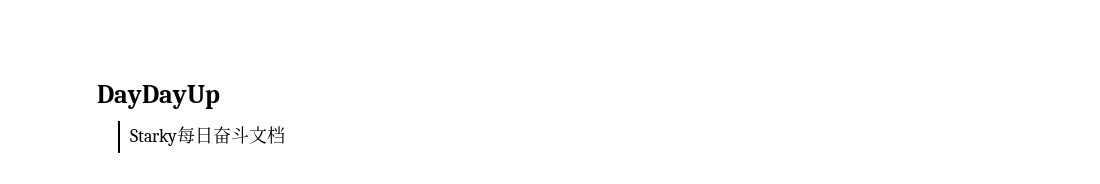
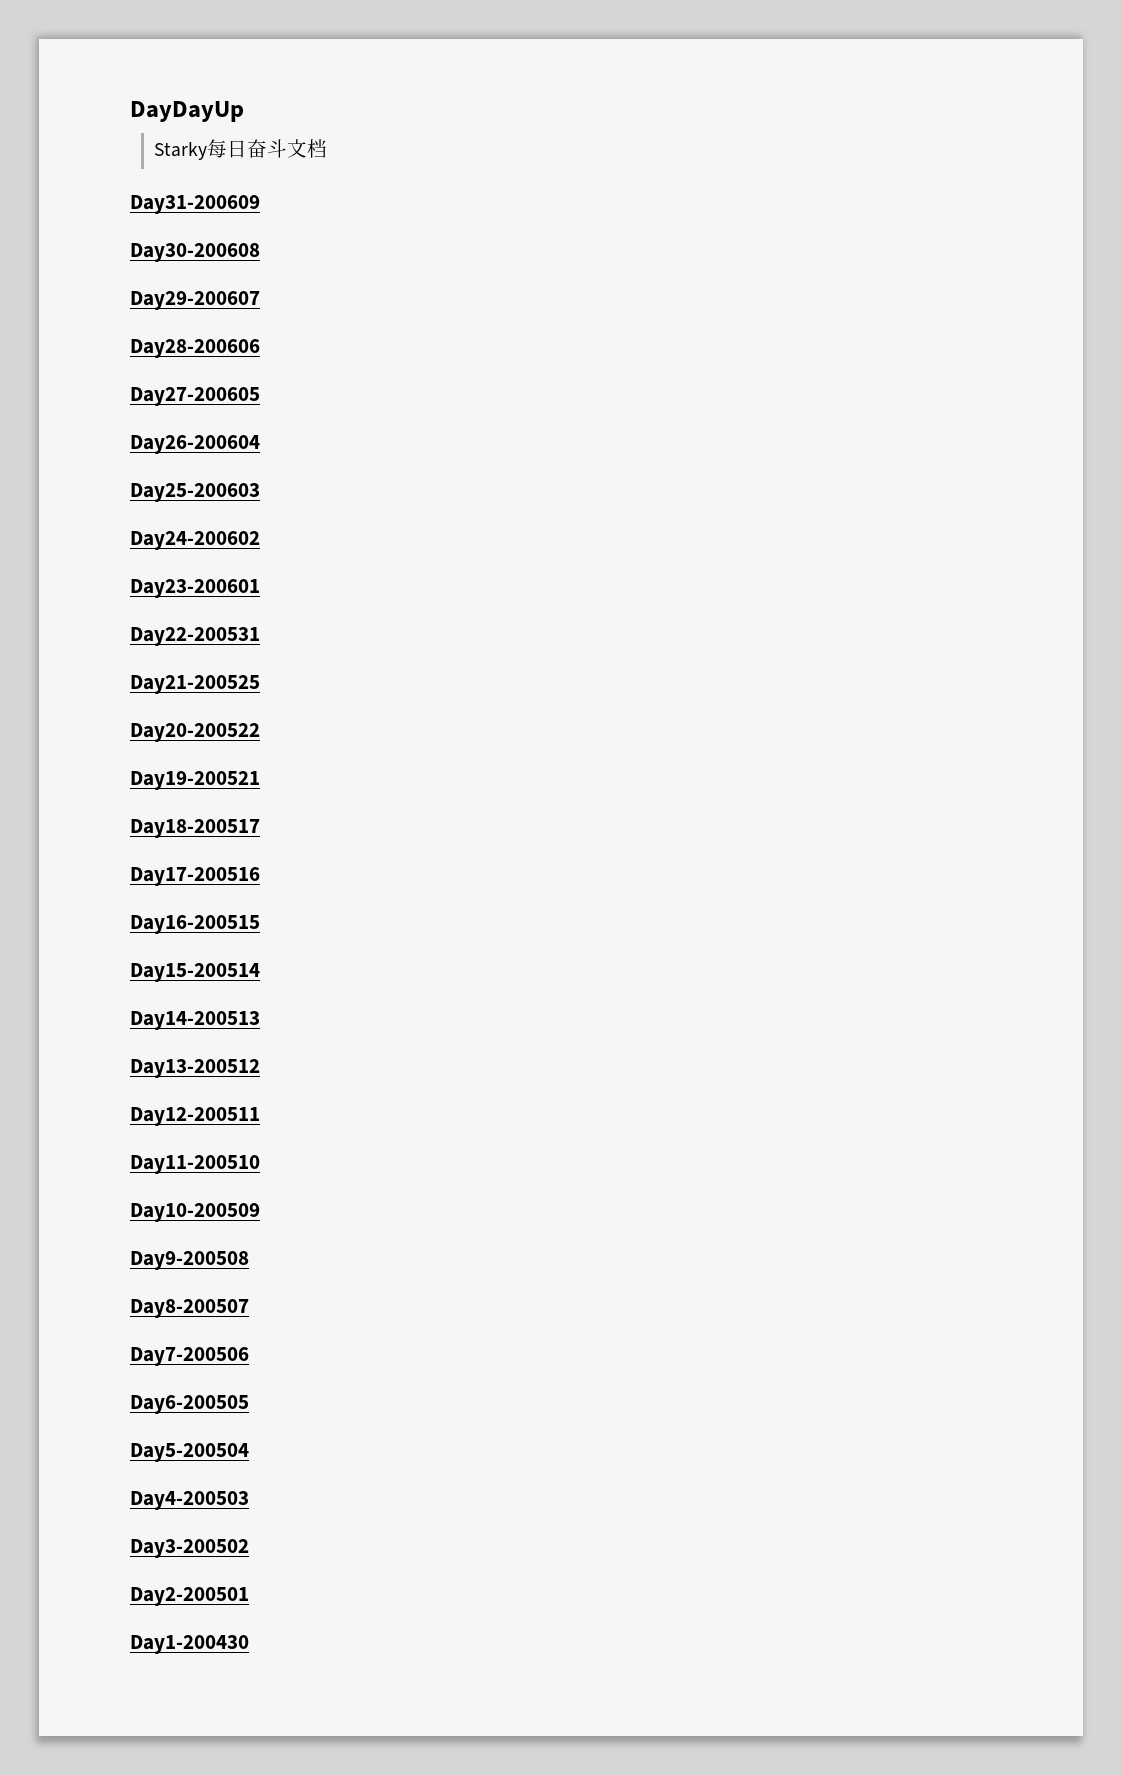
+ Day31-200609
+ Day30-200608
+ Day29-200607
+ Day28-200606
+ Day27-200605
+ Day26-200604
+ Day25-200603
+ Day24-200602
+ Day23-200601
+ Day22-200531
+ Day21-200525
+ Day20-200522
+ Day19-200521
+ Day18-200517
+ Day17-200516
+ Day16-200515
+ Day15-200514
+ Day14-200513
+ Day13-200512
+ Day12-200511
+ Day11-200510
+ Day10-200509
+ Day9-200508
+ Day8-200507
+ Day7-200506
+ Day6-200505
+ Day5-200504
+ Day4-200503
+ Day3-200502
+ Day2-200501
+ Day1-200430

